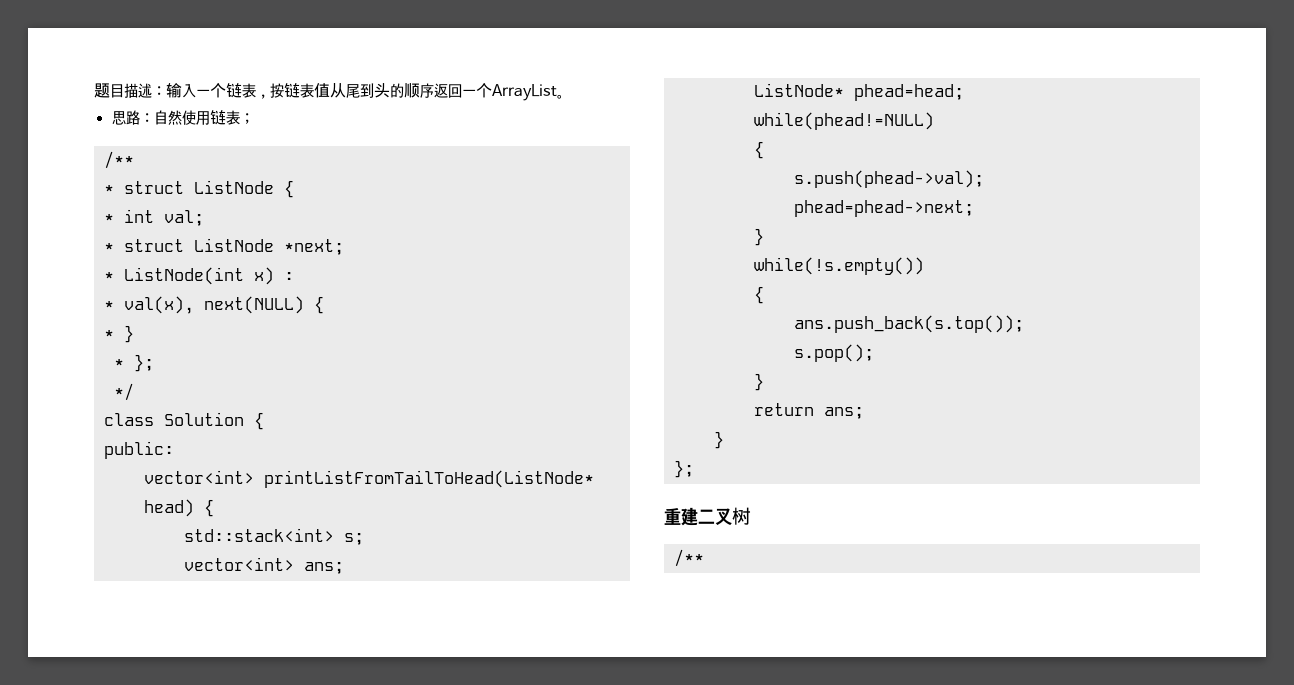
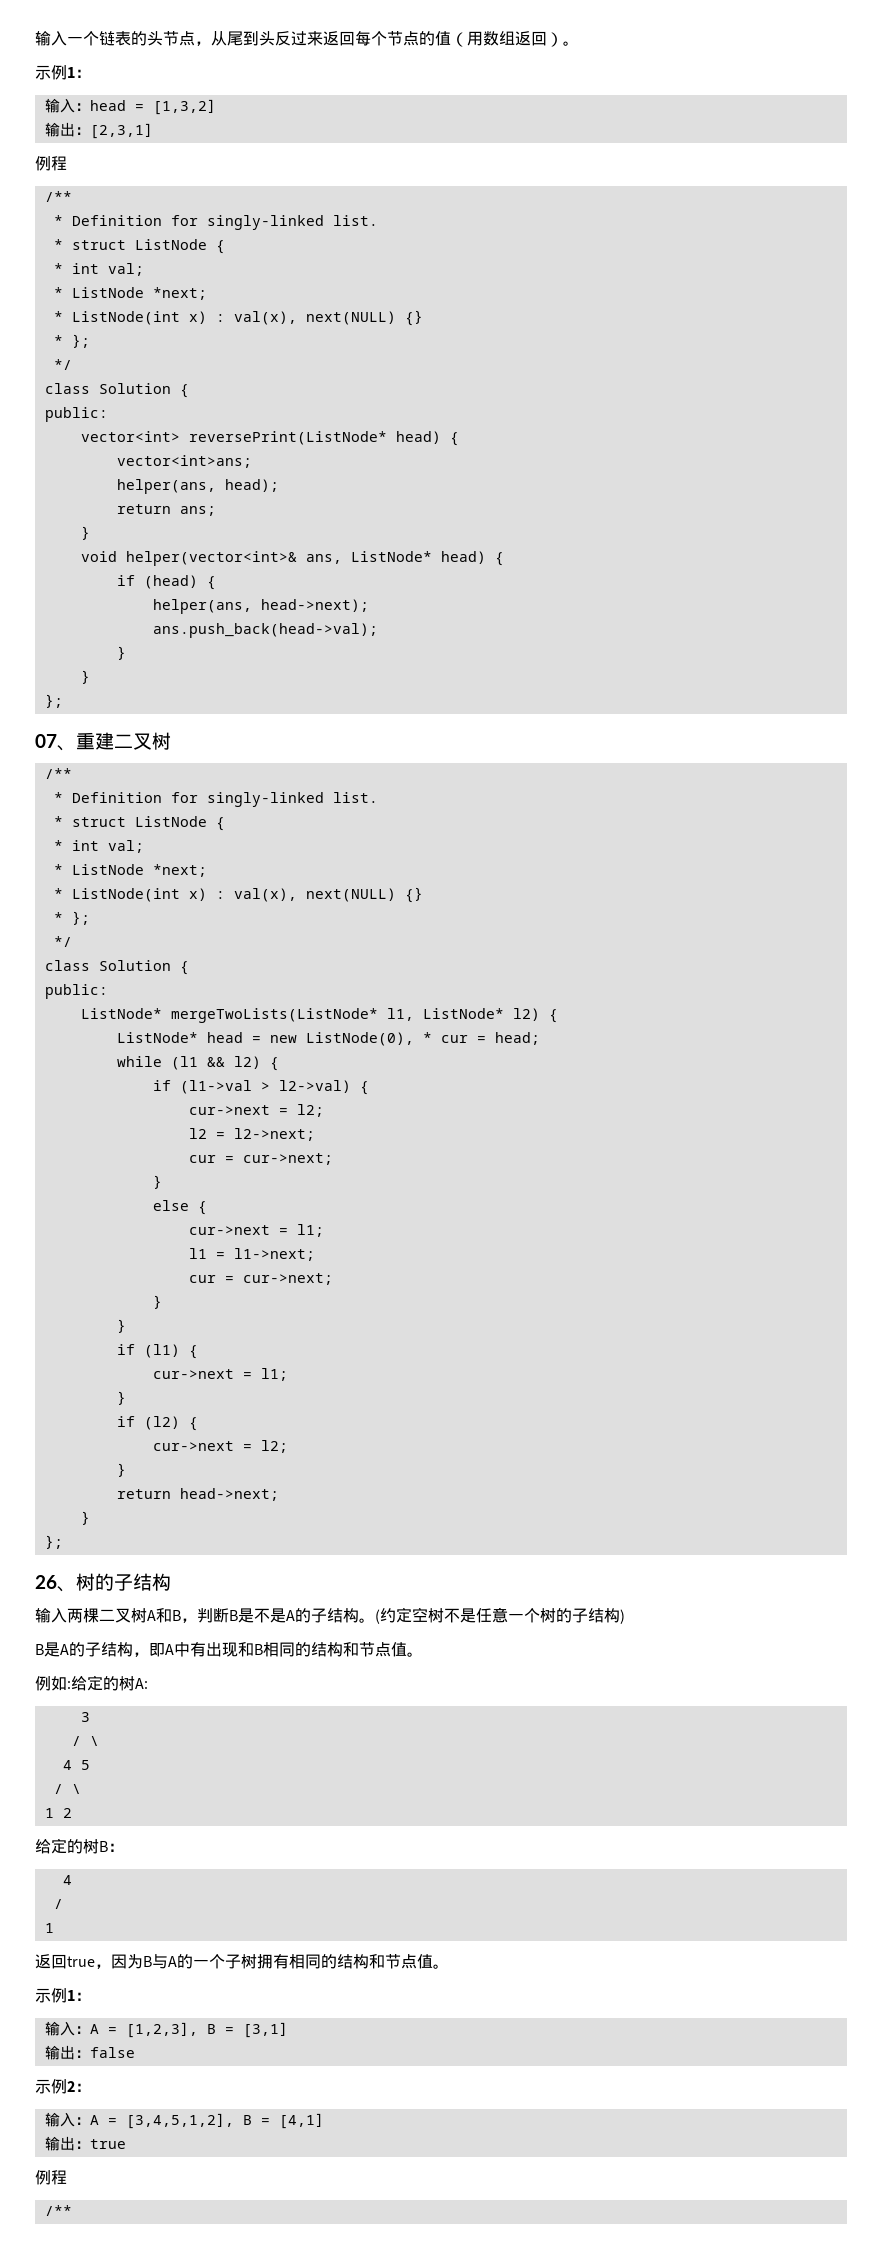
- 题目描述：输入一个链表，按链表值从尾到头的顺序返回一个ArrayList。
- 思路：自然使用链表；
+ 输入一个链表的头节点，从尾到头反过来返回每个节点的值（用数组返回）。
+ 示例1：
+ 输入：head = [1,3,2]
+ 输出：[2,3,1]
+ 例程
  /**
+ * Definition for singly-linked list.
  * struct ListNode {
  * int val;
- * struct ListNode *next;
- * ListNode(int x) :
- * val(x), next(NULL) {
- * }
+ * ListNode *next;
+ * ListNode(int x) : val(x), next(NULL) {}
- vector<int> printListFromTailToHead(ListNode* head) {
- std::stack<int> s;
- vector<int> ans;
- ListNode* phead=head;
- while(phead!=NULL)
- {
- s.push(phead->val);
- phead=phead->next;
- }
- while(!s.empty())
- {
- ans.push_back(s.top());
- s.pop();
- }
+ vector<int> reversePrint(ListNode* head) {
+ vector<int>ans;
+ helper(ans, head);
  return ans;
  }
+ void helper(vector<int>& ans, ListNode* head) {
+ if (head) {
+ helper(ans, head->next);
+ ans.push_back(head->val);
+ }
+ }
  };
- 重建二叉树
+ 07、重建二叉树
+ /**
+ * Definition for singly-linked list.
+ * struct ListNode {
+ * int val;
+ * ListNode *next;
+ * ListNode(int x) : val(x), next(NULL) {}
+ * };
+ */
+ class Solution {
+ public:
+ ListNode* mergeTwoLists(ListNode* l1, ListNode* l2) {
+ ListNode* head = new ListNode(0), * cur = head;
+ while (l1 && l2) {
+ if (l1->val > l2->val) {
+ cur->next = l2;
+ l2 = l2->next;
+ cur = cur->next;
+ }
+ else {
+ cur->next = l1;
+ l1 = l1->next;
+ cur = cur->next;
+ }
+ }
+ if (l1) {
+ cur->next = l1;
+ }
+ if (l2) {
+ cur->next = l2;
+ }
+ return head->next;
+ }
+ };
+ 26、树的子结构
+ 输入两棵二叉树A和B，判断B是不是A的子结构。(约定空树不是任意一个树的子结构)
+ B是A的子结构，即A中有出现和B相同的结构和节点值。
+ 例如:给定的树A:
+ 3
+ / \
+ 4 5
+ / \
+ 1 2
+ 给定的树B：
+ 4
+ /
+ 1
+ 返回true，因为B与A的一个子树拥有相同的结构和节点值。
+ 示例1：
+ 输入：A = [1,2,3], B = [3,1]
+ 输出：false
+ 示例2：
+ 输入：A = [3,4,5,1,2], B = [4,1]
+ 输出：true
+ 例程

